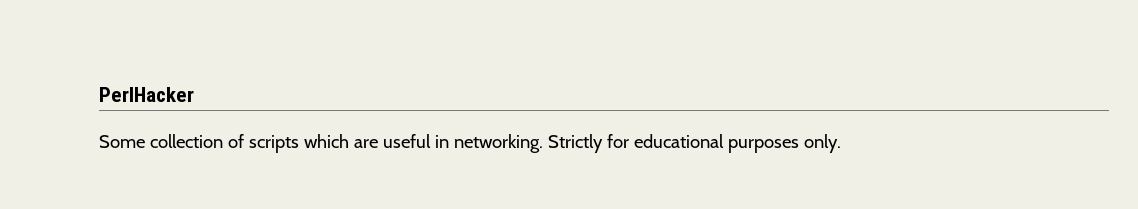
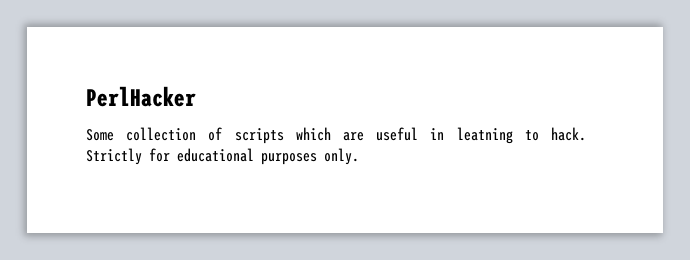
- Some collection of scripts which are useful in networking.
+ Some collection of scripts which are useful in leatning to hack.

